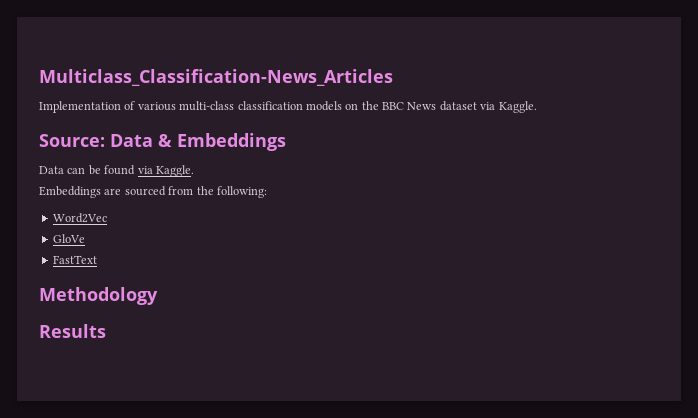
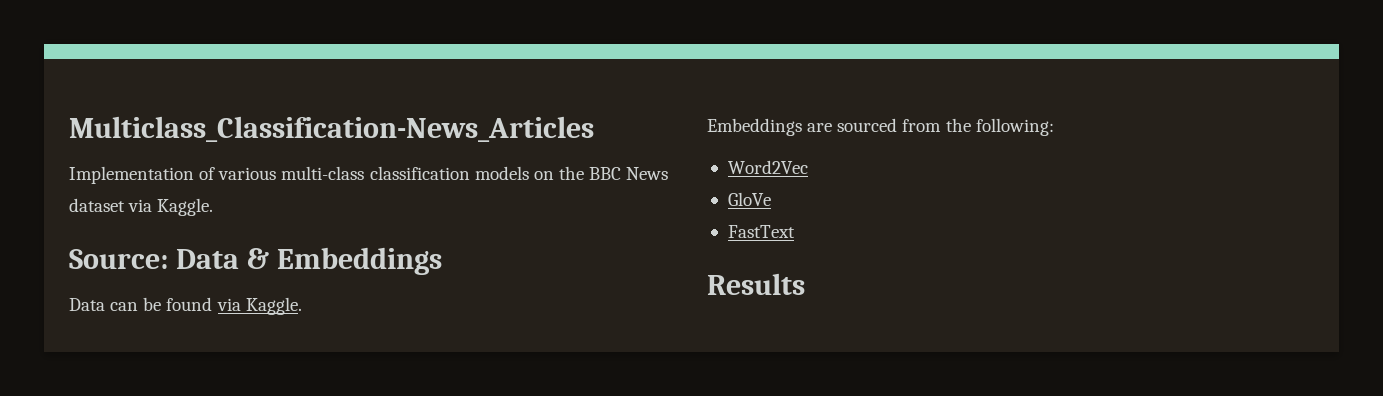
- Methodology

